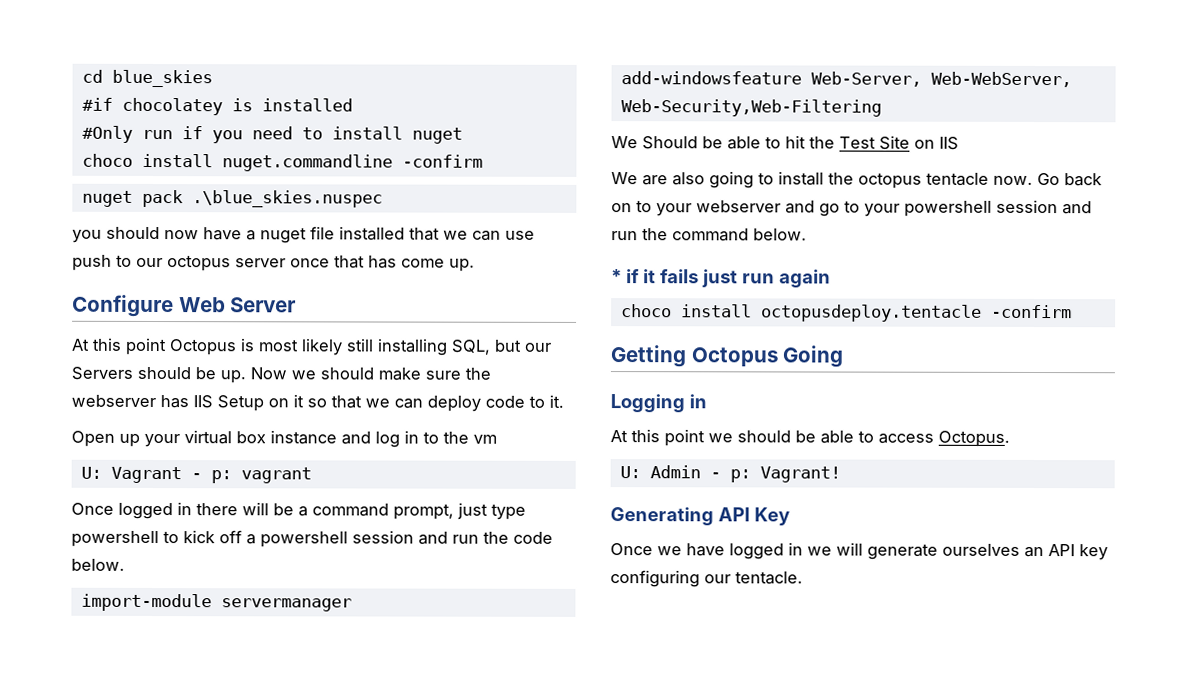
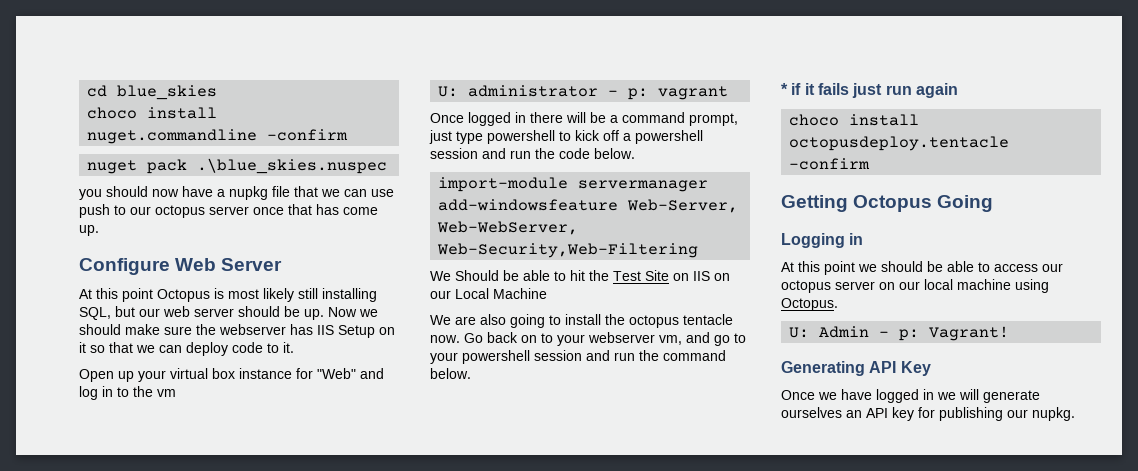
- #if chocolatey is installed
- #Only run if you need to install nuget
- you should now have a nuget file installed that we can use push to our octopus server once that has come up.
+ you should now have a nupkg file that we can use push to our octopus server once that has come up.
- At this point Octopus is most likely still installing SQL, but our Servers should be up.
+ At this point Octopus is most likely still installing SQL, but our web server should be up.
- Open up your virtual box instance and log in to the vm
+ Open up your virtual box instance for "Web" and log in to the vm
- U: Vagrant - p: vagrant
+ U: administrator - p: vagrant
- We Should be able to hit the Test Site on IIS
+ We Should be able to hit the Test Site on IIS on our Local Machine
- Go back on to your webserver and go to your powershell session and run the command below.
+ Go back on to your webserver vm, and go to your powershell session and run the command below.
- At this point we should be able to access Octopus.
+ At this point we should be able to access our octopus server on our local machine using Octopus.
- Once we have logged in we will generate ourselves an API key configuring our tentacle.
+ Once we have logged in we will generate ourselves an API key for publishing our nupkg.

